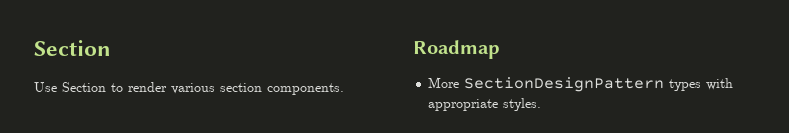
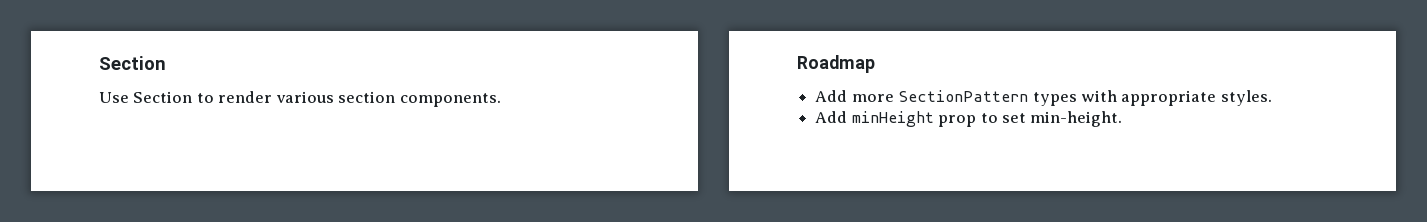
- More SectionDesignPattern types with appropriate styles.
+ Add more SectionPattern types with appropriate styles.
+ Add minHeight prop to set min-height.

